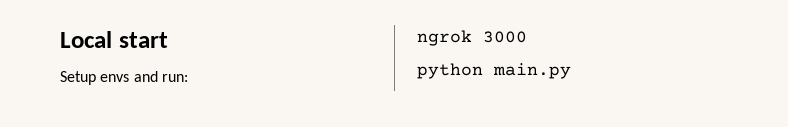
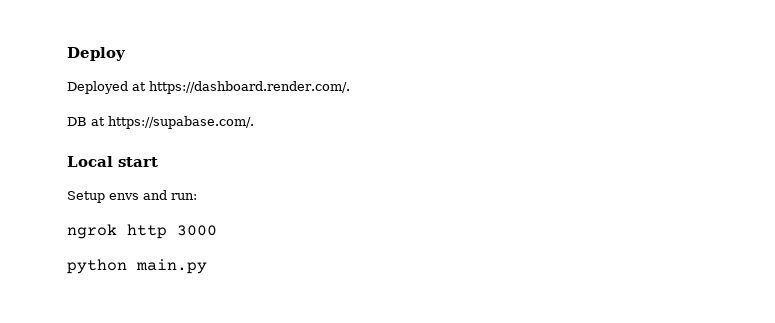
+ Deploy
+ Deployed at https://dashboard.render.com/.
+ DB at https://supabase.com/.
- ngrok 3000
+ ngrok http 3000

